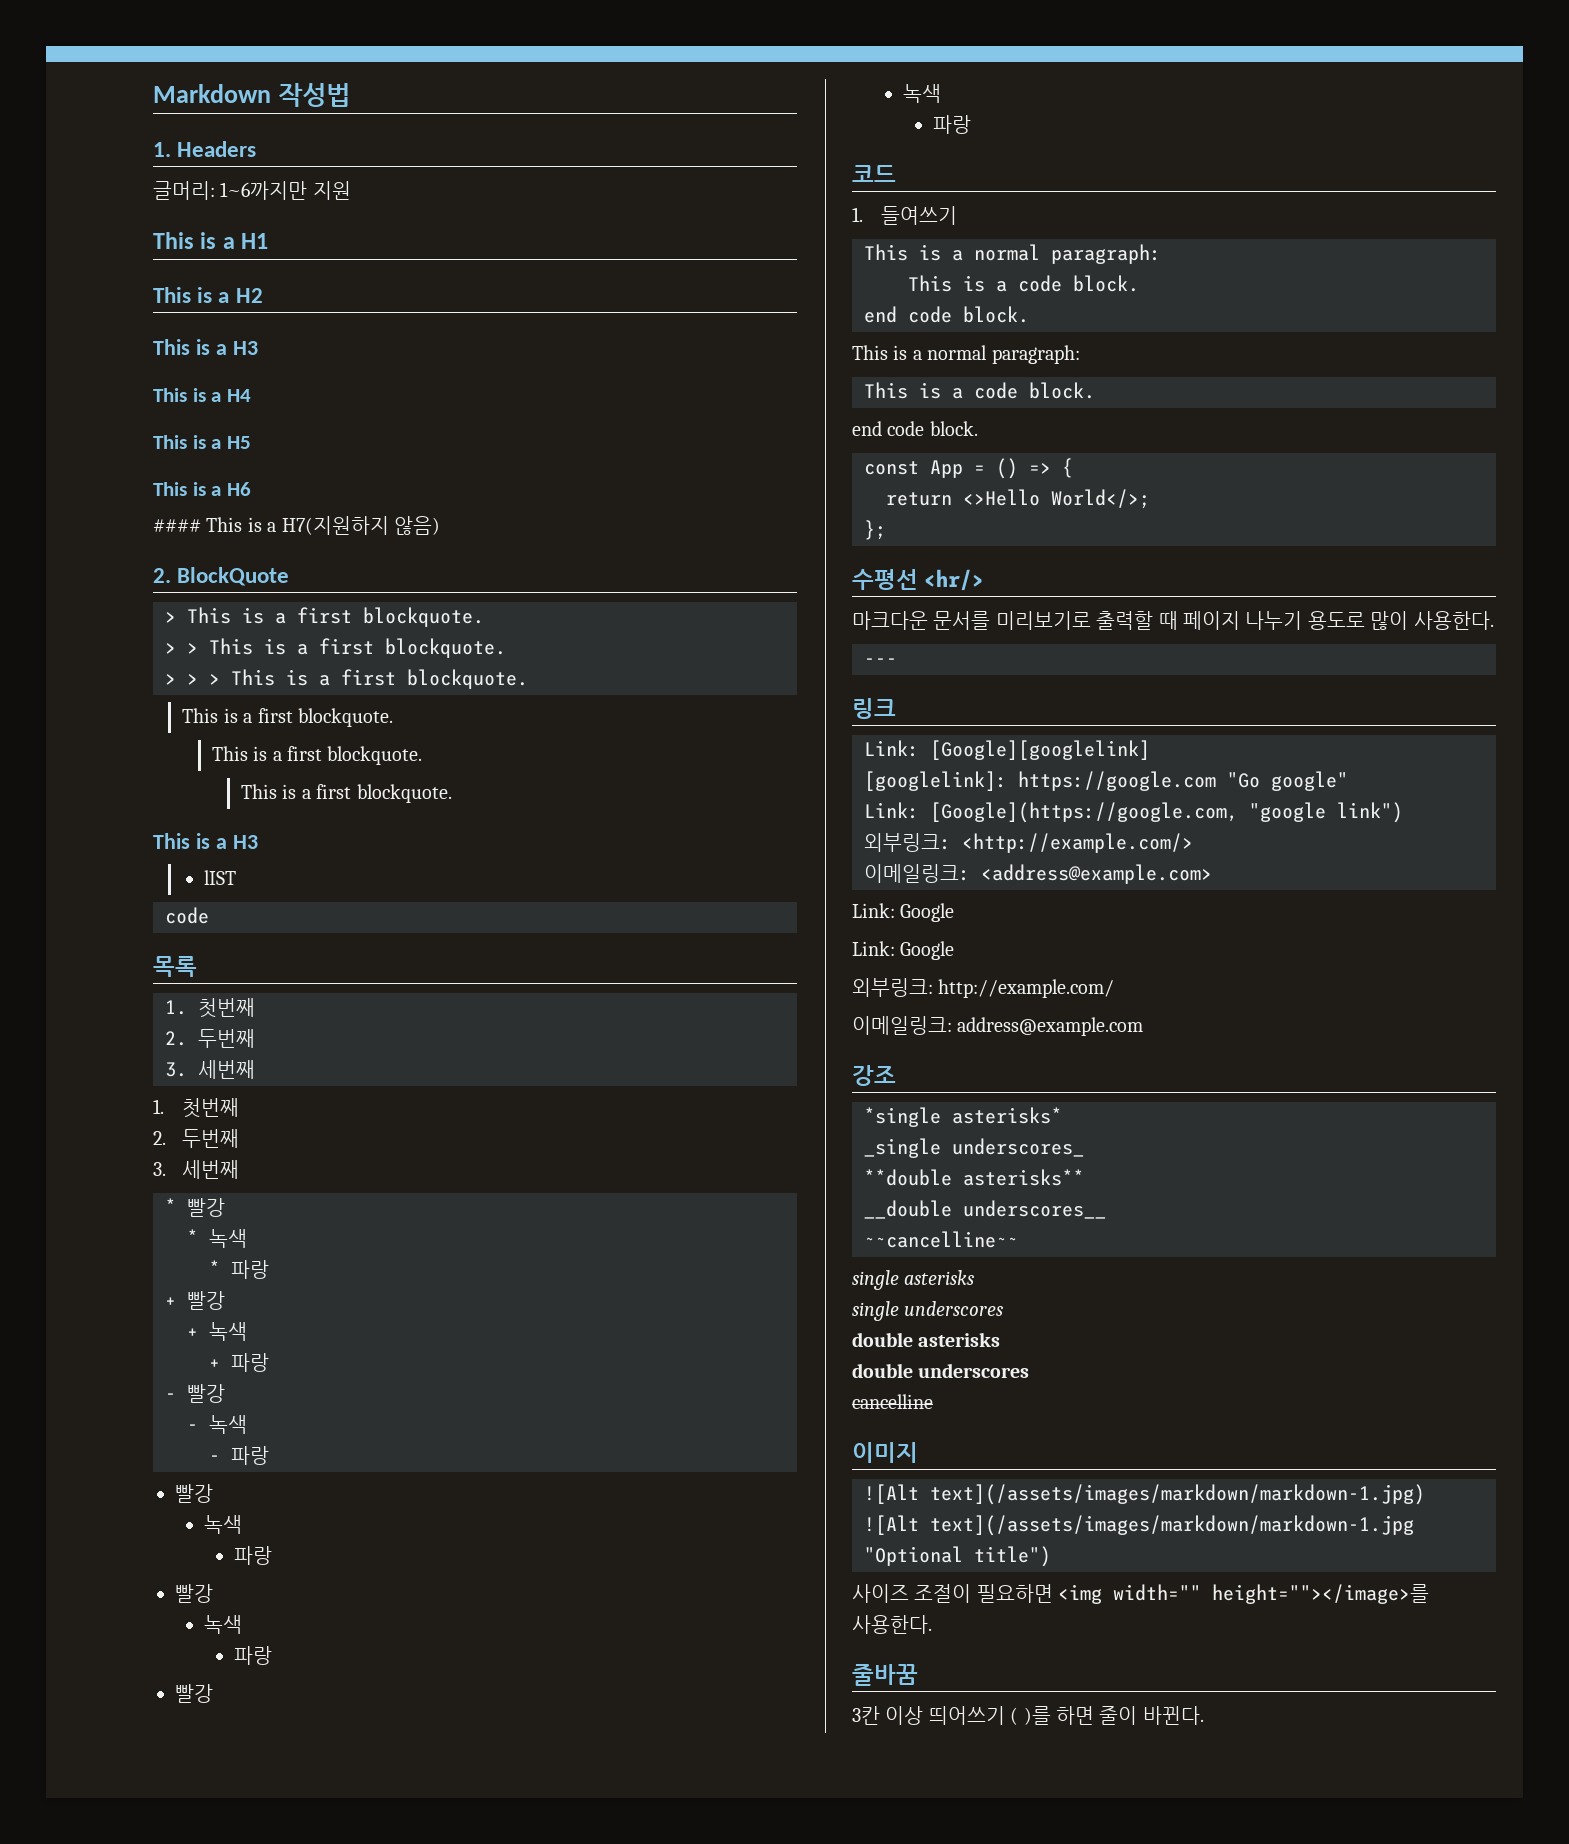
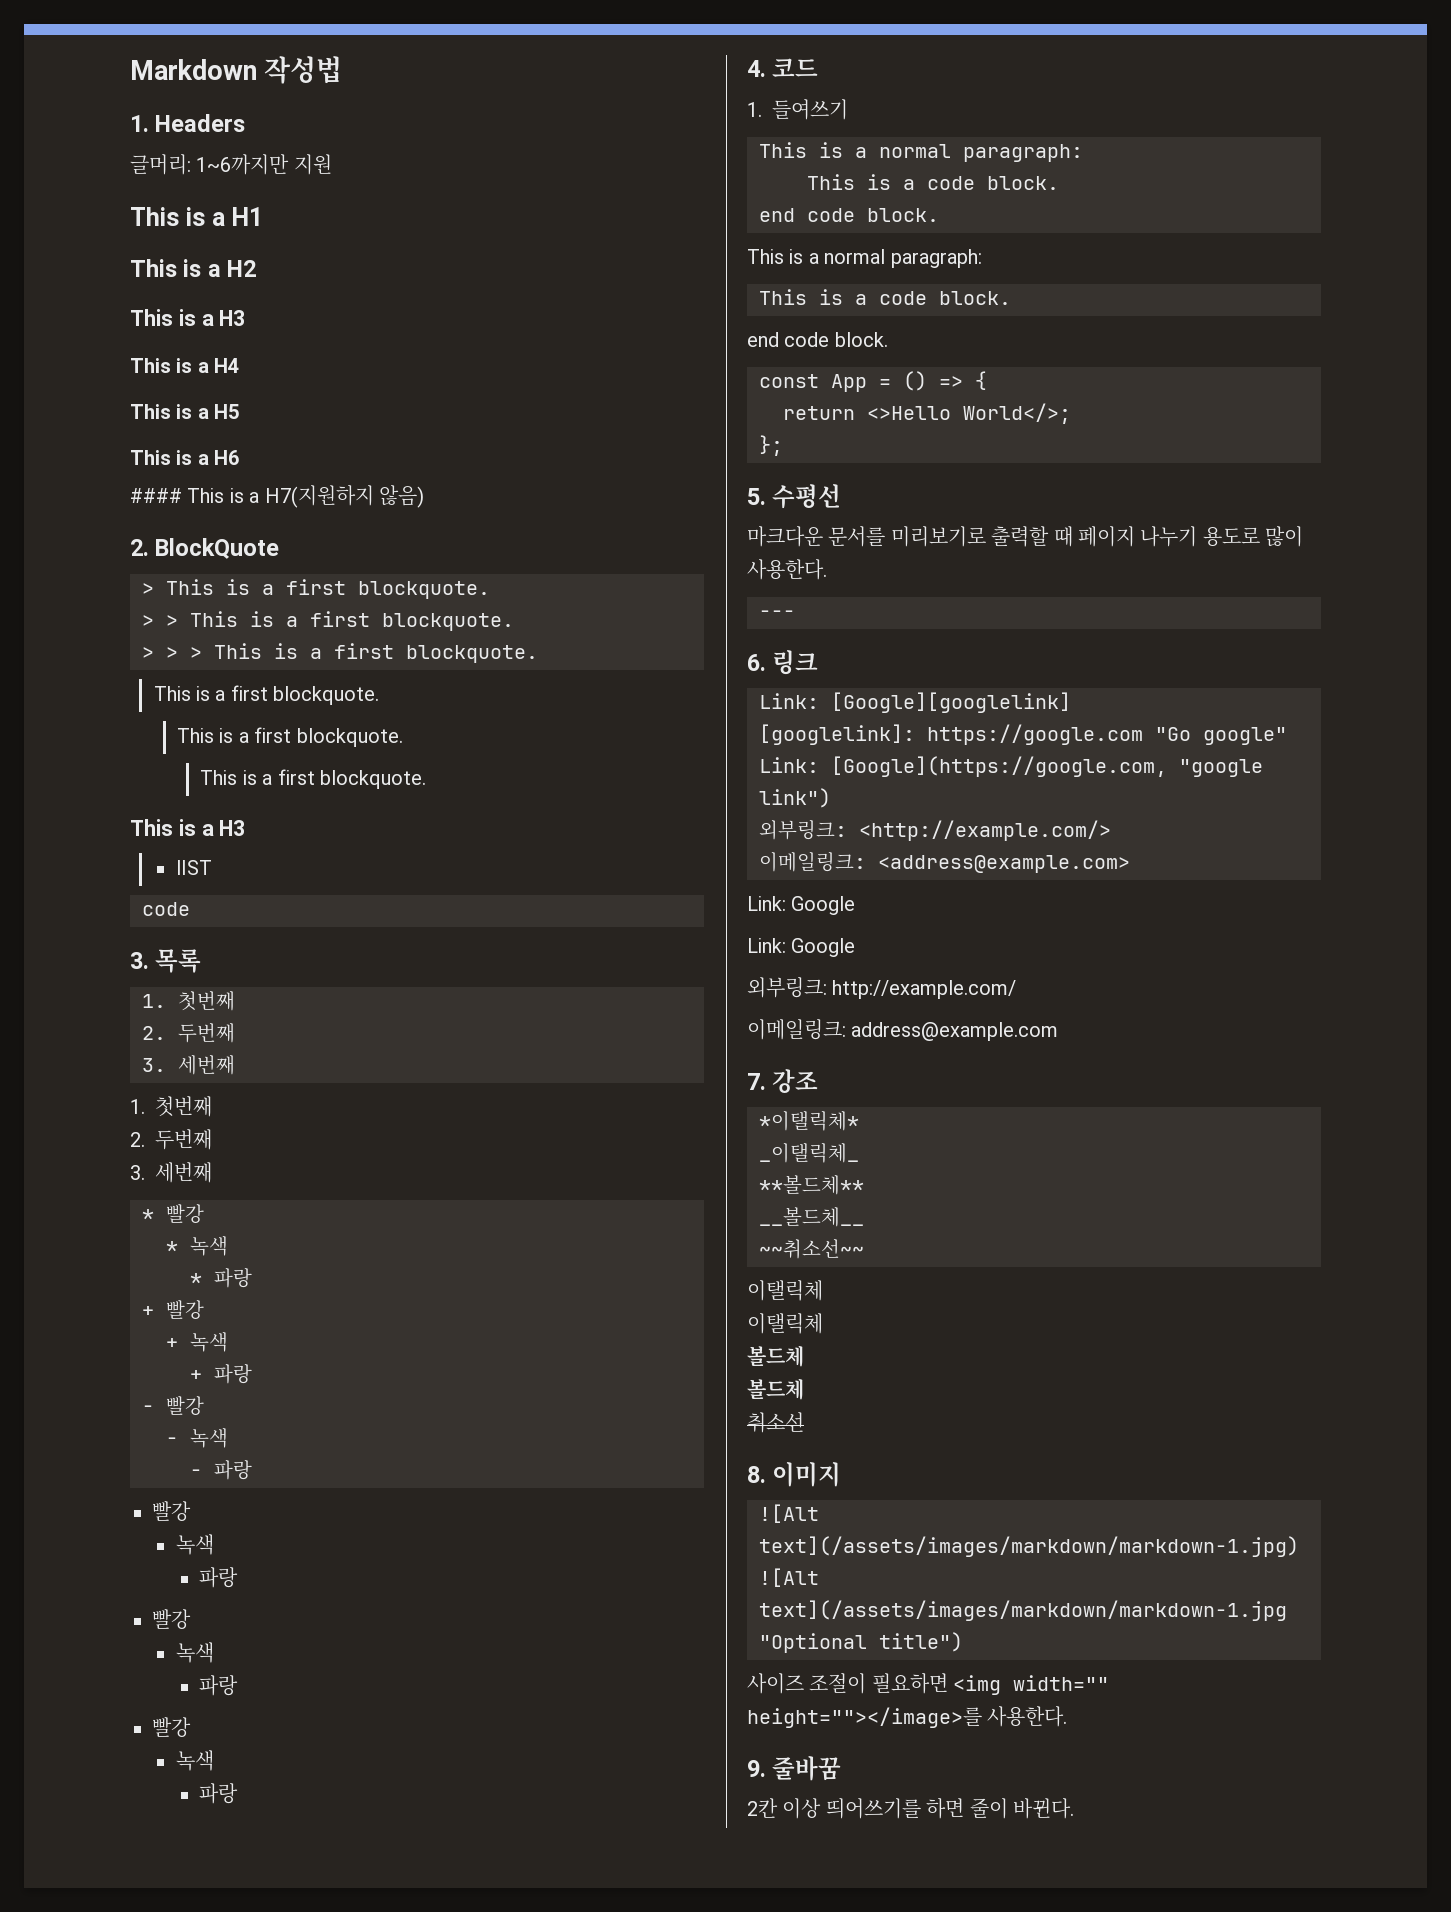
- 목록
+ 3. 목록
- 코드
+ 4. 코드
- 수평선 <hr/>
+ 5. 수평선
- 링크
+ 6. 링크
- 강조
+ 7. 강조
- *single asterisks*
- _single underscores_
- **double asterisks**
- __double underscores__
- ~~cancelline~~
- single asterisks
- single underscores
- double asterisks
- double underscores
- cancelline
- 이미지
+ *이탤릭체*
+ _이탤릭체_
+ **볼드체**
+ __볼드체__
+ ~~취소선~~
+ 이탤릭체
+ 이탤릭체
+ 볼드체
+ 볼드체
+ 취소선
+ 8. 이미지
- 줄바꿈
+ 9. 줄바꿈
- 3칸 이상 띄어쓰기 ( )를 하면 줄이 바뀐다.
+ 2칸 이상 띄어쓰기를 하면 줄이 바뀐다.

